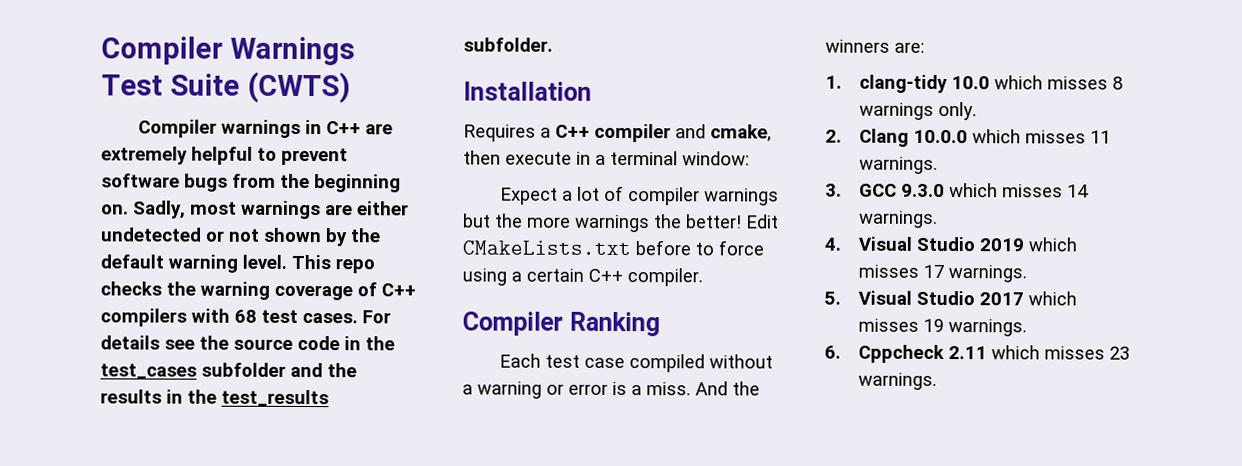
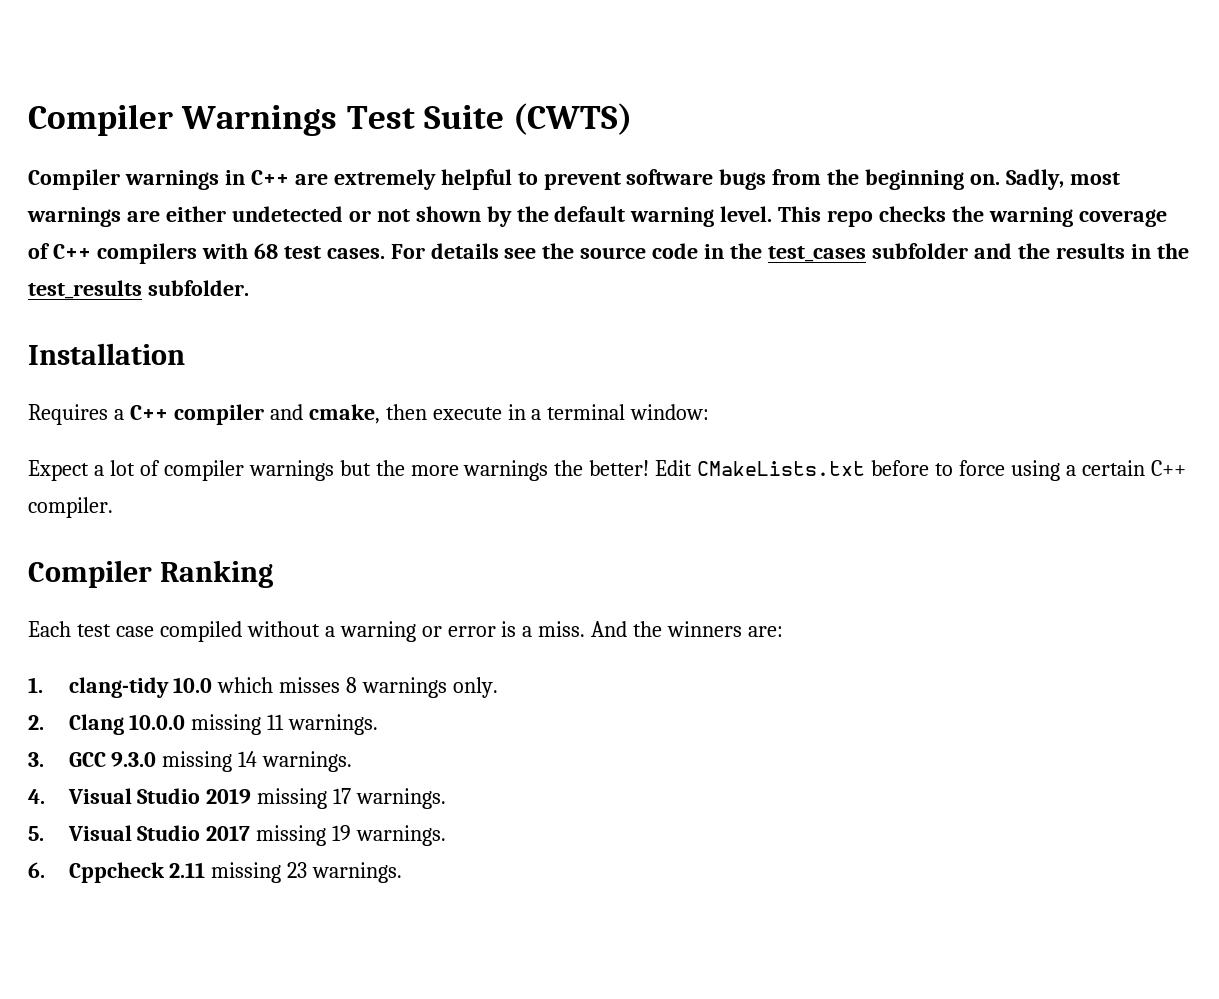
- 2. Clang 10.0.0 which misses 11 warnings.
+ 2. Clang 10.0.0 missing 11 warnings.
- 3. GCC 9.3.0 which misses 14 warnings.
+ 3. GCC 9.3.0 missing 14 warnings.
- 4. Visual Studio 2019 which misses 17 warnings.
+ 4. Visual Studio 2019 missing 17 warnings.
- 5. Visual Studio 2017 which misses 19 warnings.
+ 5. Visual Studio 2017 missing 19 warnings.
- 6. Cppcheck 2.11 which misses 23 warnings.
+ 6. Cppcheck 2.11 missing 23 warnings.

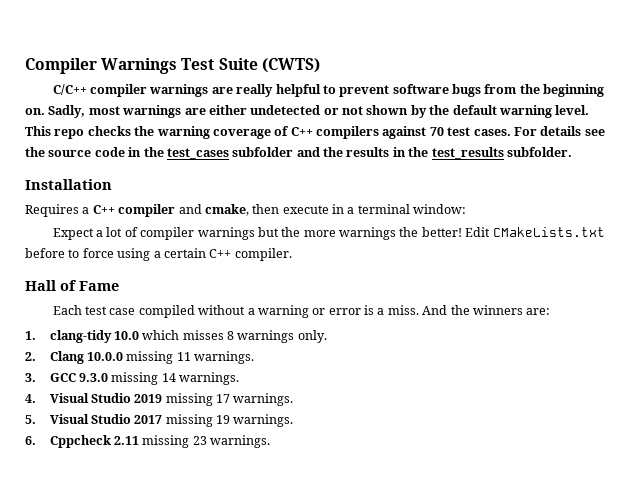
- Compiler warnings in C++ are extremely helpful to prevent software bugs from the beginning on.
+ C/C++ compiler warnings are really helpful to prevent software bugs from the beginning on.
- This repo checks the warning coverage of C++ compilers with 68 test cases.
+ This repo checks the warning coverage of C++ compilers against 70 test cases.
- Compiler Ranking
+ Hall of Fame

